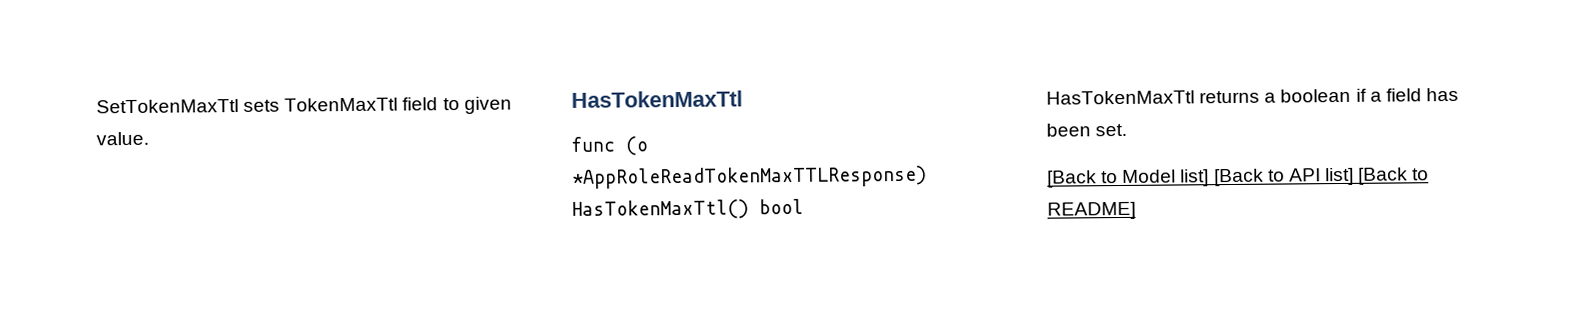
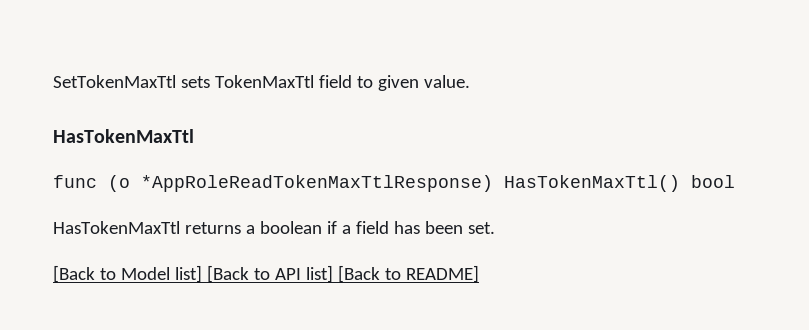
- func (o *AppRoleReadTokenMaxTTLResponse) HasTokenMaxTtl() bool
+ func (o *AppRoleReadTokenMaxTtlResponse) HasTokenMaxTtl() bool

